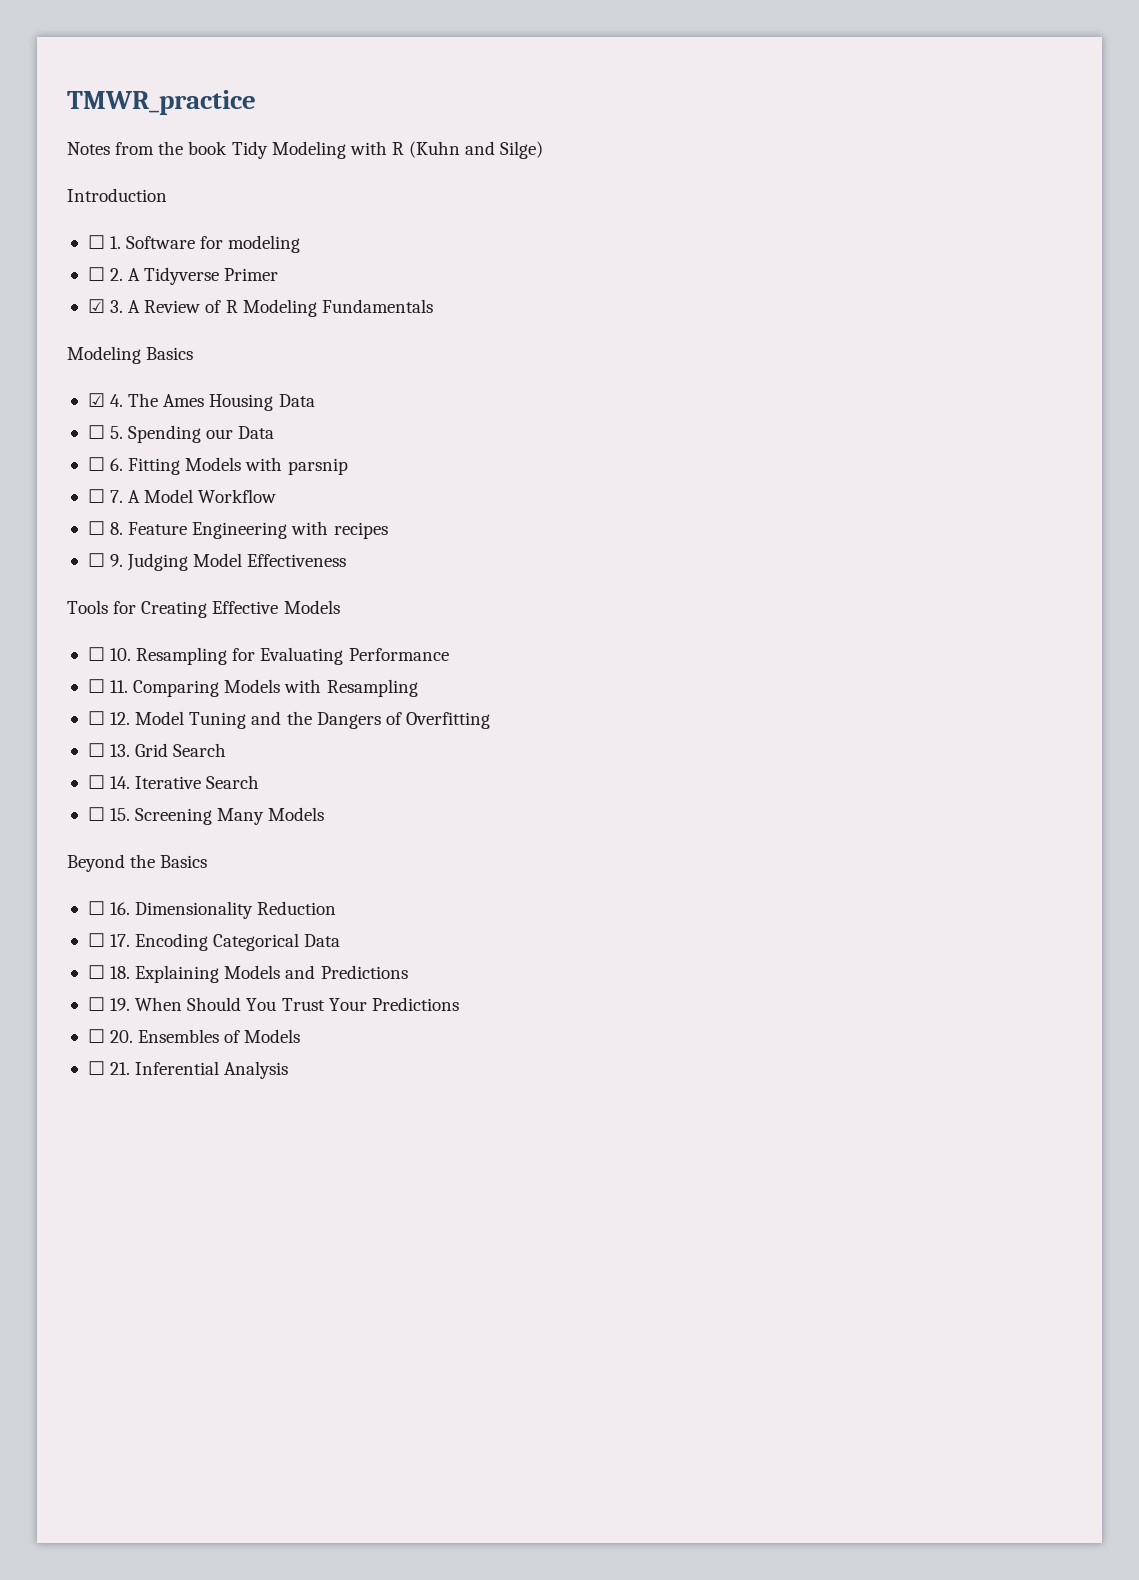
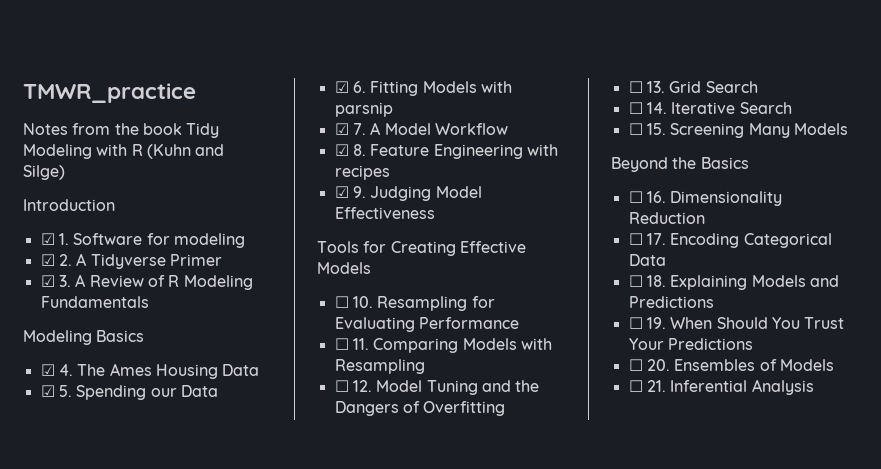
- ☐ 1. Software for modeling
+ ☑ 1. Software for modeling
- ☐ 2. A Tidyverse Primer
+ ☑ 2. A Tidyverse Primer
- ☐ 5. Spending our Data
+ ☑ 5. Spending our Data
- ☐ 6. Fitting Models with parsnip
+ ☑ 6. Fitting Models with parsnip
- ☐ 7. A Model Workflow
+ ☑ 7. A Model Workflow
- ☐ 8. Feature Engineering with recipes
+ ☑ 8. Feature Engineering with recipes
- ☐ 9. Judging Model Effectiveness
+ ☑ 9. Judging Model Effectiveness

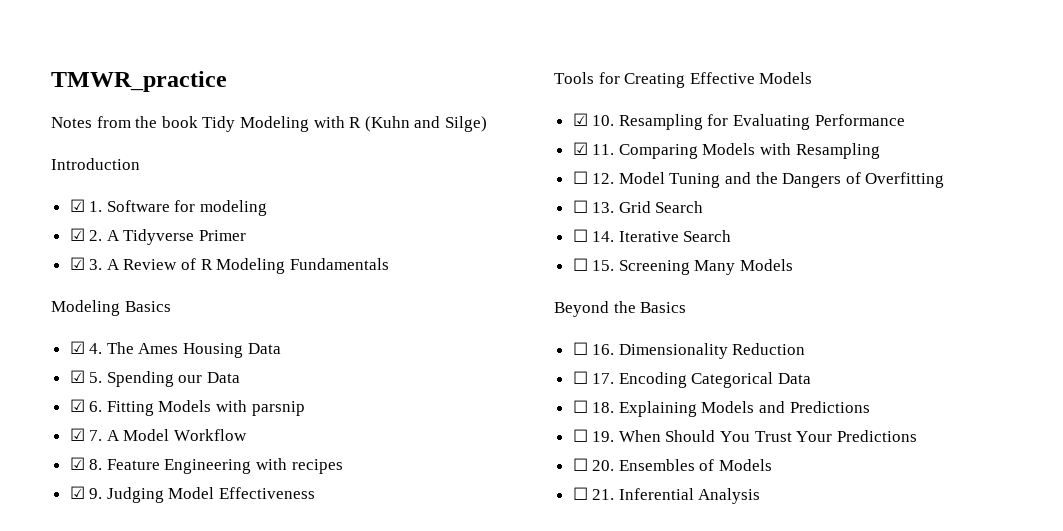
- ☐ 10. Resampling for Evaluating Performance
+ ☑ 10. Resampling for Evaluating Performance
- ☐ 11. Comparing Models with Resampling
+ ☑ 11. Comparing Models with Resampling

